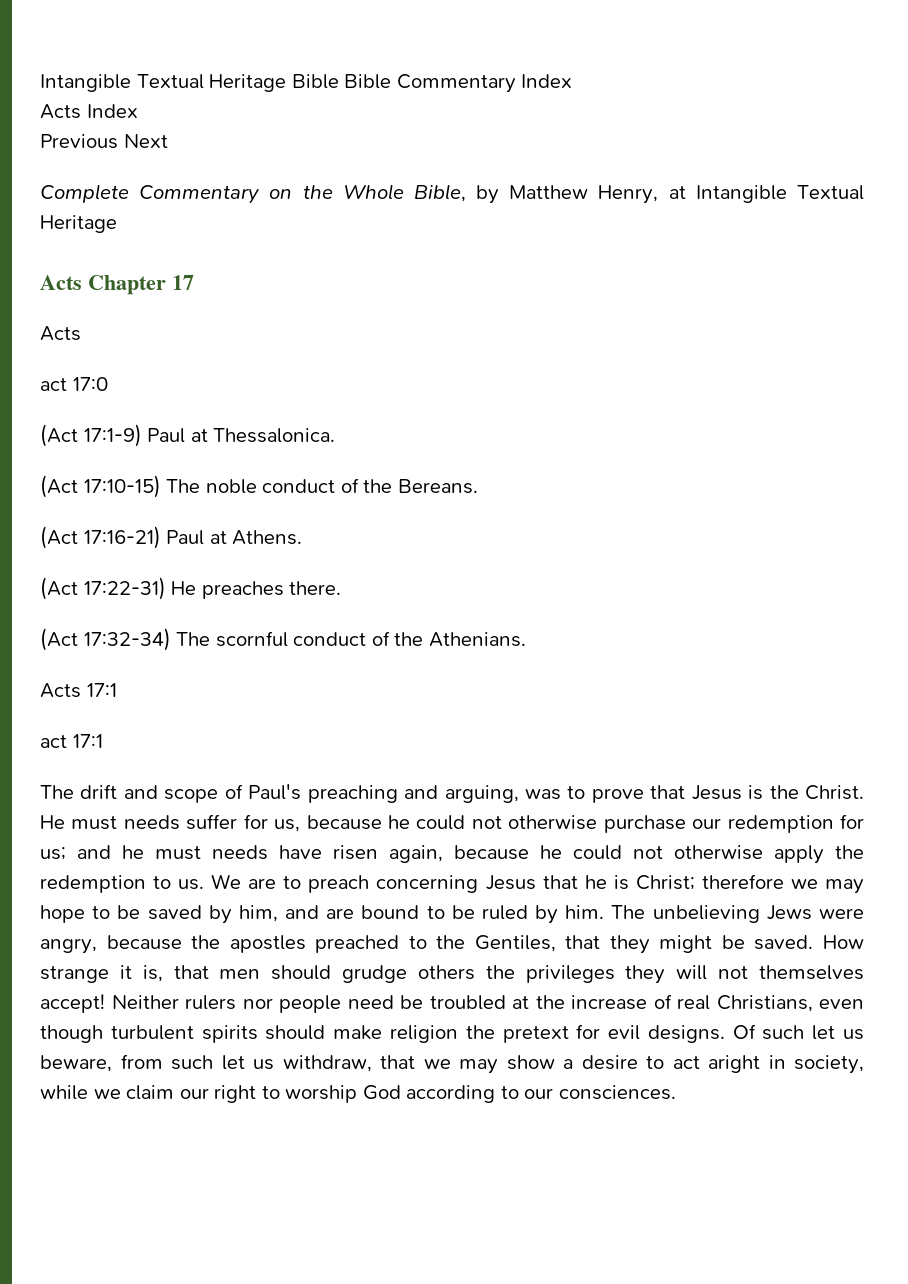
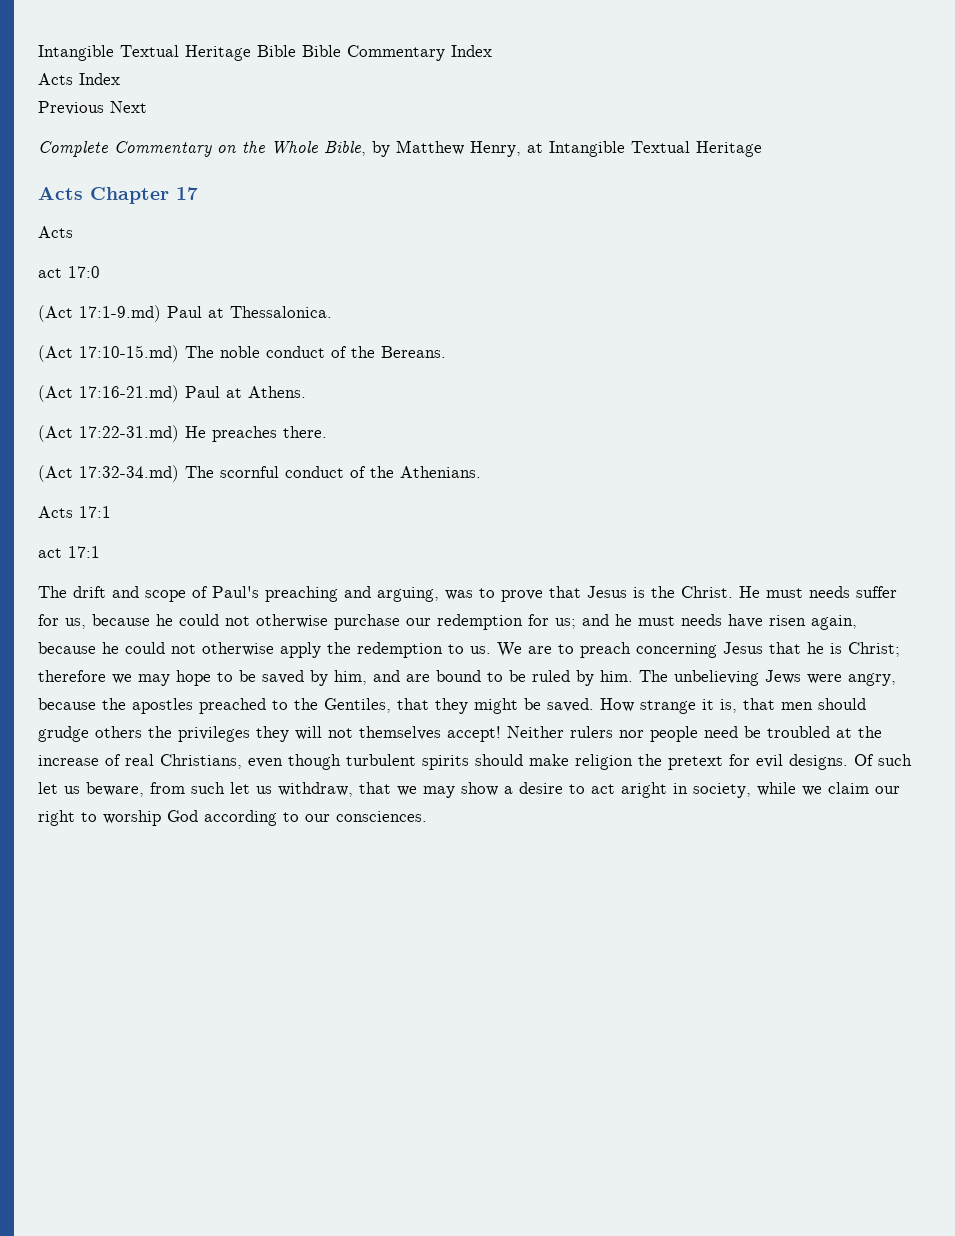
- (Act 17:1-9) Paul at Thessalonica.
+ (Act 17:1-9.md) Paul at Thessalonica.
- (Act 17:10-15) The noble conduct of the Bereans.
+ (Act 17:10-15.md) The noble conduct of the Bereans.
- (Act 17:16-21) Paul at Athens.
+ (Act 17:16-21.md) Paul at Athens.
- (Act 17:22-31) He preaches there.
+ (Act 17:22-31.md) He preaches there.
- (Act 17:32-34) The scornful conduct of the Athenians.
+ (Act 17:32-34.md) The scornful conduct of the Athenians.

